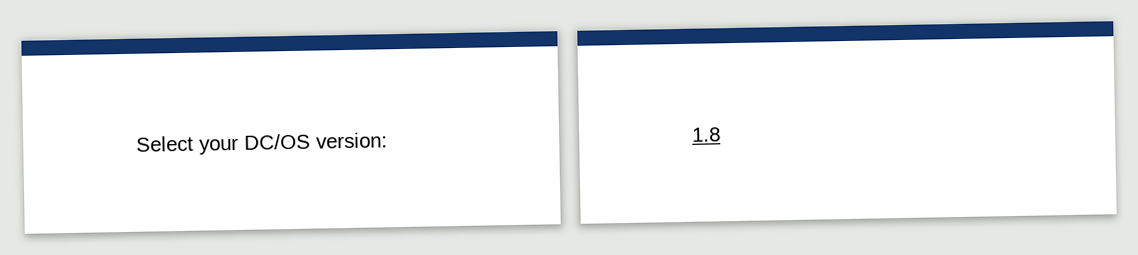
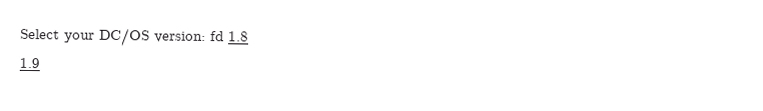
- Select your DC/OS version:
- 1.8
+ Select your DC/OS version: fd 1.8
+ 1.9

